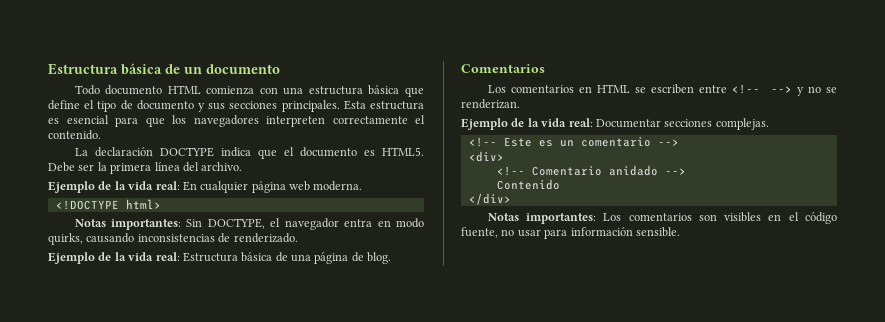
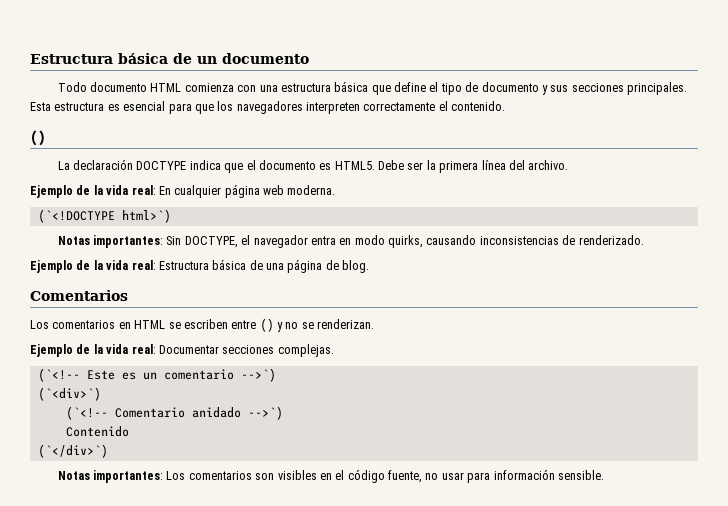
  Esta estructura es esencial para que los navegadores interpreten correctamente el contenido.
+ ()
- <!DOCTYPE html>
+ (`<!DOCTYPE html>`)
- Los comentarios en HTML se escriben entre <!-- --> y no se renderizan.
+ Los comentarios en HTML se escriben entre () y no se renderizan.
- <!-- Este es un comentario -->
- <div>
- <!-- Comentario anidado -->
+ (`<!-- Este es un comentario -->`)
+ (`<div>`)
+ (`<!-- Comentario anidado -->`)
- </div>
+ (`</div>`)

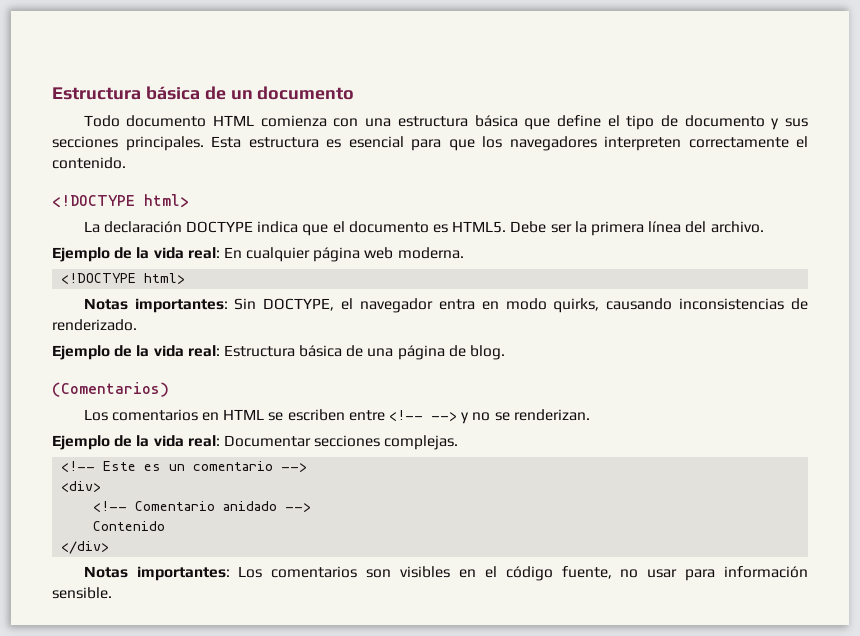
  Esta estructura es esencial para que los navegadores interpreten correctamente el contenido.
- ()
+ <!DOCTYPE html>
  Ejemplo de la vida real: En cualquier página web moderna.
- (`<!DOCTYPE html>`)
+ <!DOCTYPE html>
- Comentarios
+ (Comentarios)
- Los comentarios en HTML se escriben entre () y no se renderizan.
+ Los comentarios en HTML se escriben entre <!-- --> y no se renderizan.
- (`<!-- Este es un comentario -->`)
- (`<div>`)
- (`<!-- Comentario anidado -->`)
+ <!-- Este es un comentario -->
+ <div>
+ <!-- Comentario anidado -->
- (`</div>`)
+ </div>

